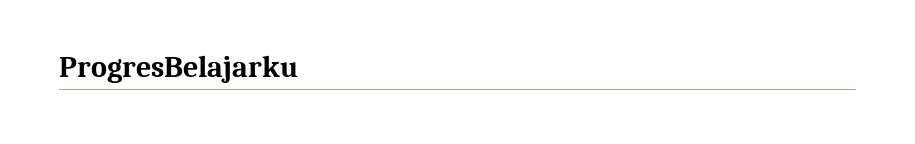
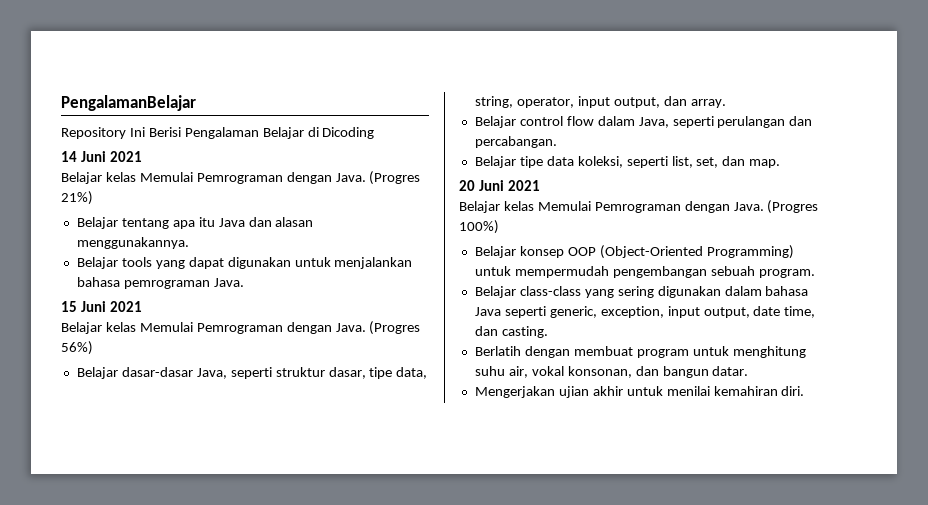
- ProgresBelajarku
+ PengalamanBelajar
+ Repository Ini Berisi Pengalaman Belajar di Dicoding
+ 14 Juni 2021
+ Belajar kelas Memulai Pemrograman dengan Java. (Progres 21%)
+ Belajar tentang apa itu Java dan alasan menggunakannya.
+ Belajar tools yang dapat digunakan untuk menjalankan bahasa pemrograman Java.
+ 15 Juni 2021
+ Belajar kelas Memulai Pemrograman dengan Java. (Progres 56%)
+ Belajar dasar-dasar Java, seperti struktur dasar, tipe data, string, operator, input output, dan array.
+ Belajar control flow dalam Java, seperti perulangan dan percabangan.
+ Belajar tipe data koleksi, seperti list, set, dan map.
+ 20 Juni 2021
+ Belajar kelas Memulai Pemrograman dengan Java. (Progres 100%)
+ Belajar konsep OOP (Object-Oriented Programming) untuk mempermudah pengembangan sebuah program.
+ Belajar class-class yang sering digunakan dalam bahasa Java seperti generic, exception, input output, date time, dan casting.
+ Berlatih dengan membuat program untuk menghitung suhu air, vokal konsonan, dan bangun datar.
+ Mengerjakan ujian akhir untuk menilai kemahiran diri.

